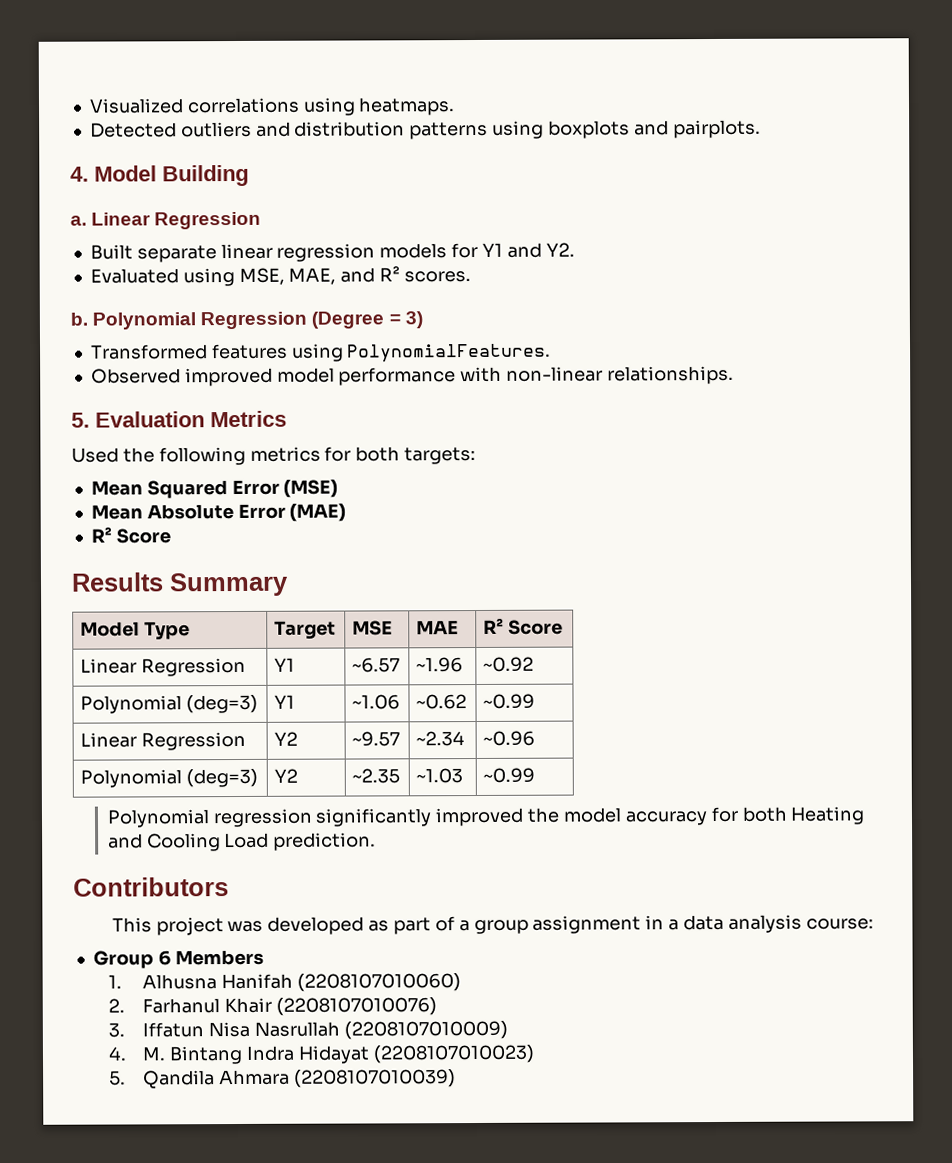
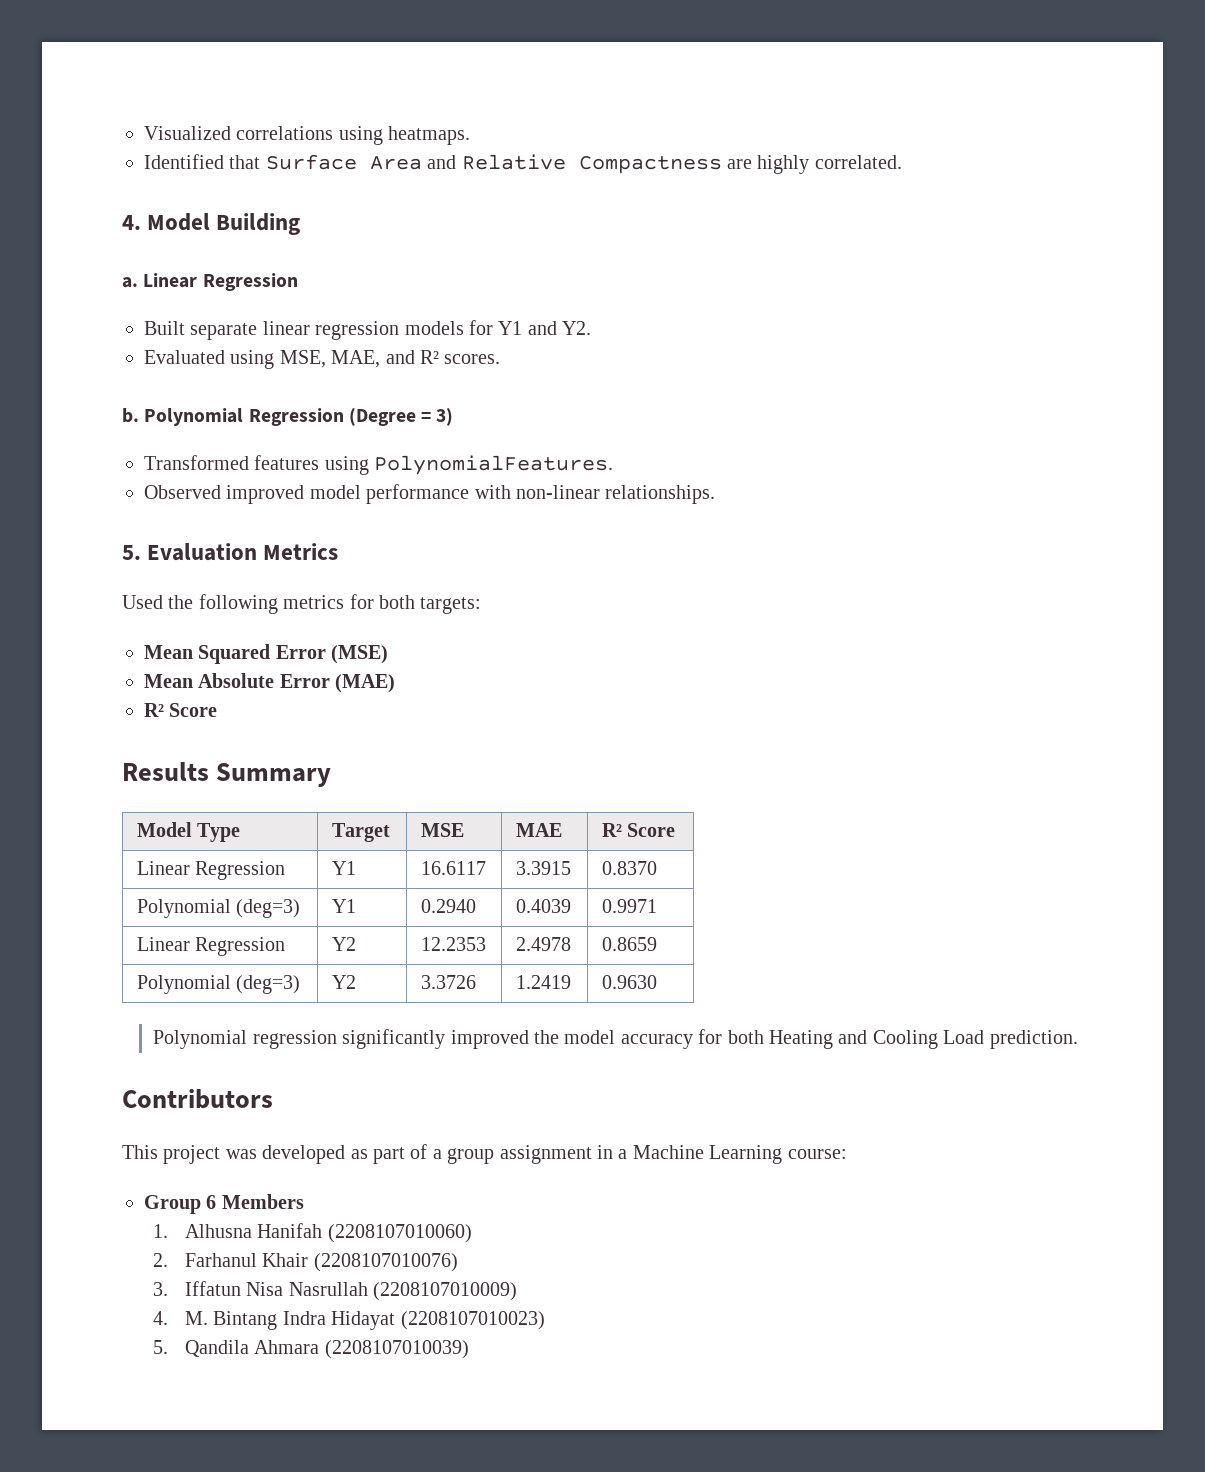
- Detected outliers and distribution patterns using boxplots and pairplots.
+ Identified that Surface Area and Relative Compactness are highly correlated.
- Linear Regression | Y1 | ~6.57 | ~1.96 | ~0.92
+ Linear Regression | Y1 | 16.6117 | 3.3915 | 0.8370
- Polynomial (deg=3) | Y1 | ~1.06 | ~0.62 | ~0.99
+ Polynomial (deg=3) | Y1 | 0.2940 | 0.4039 | 0.9971
- Linear Regression | Y2 | ~9.57 | ~2.34 | ~0.96
+ Linear Regression | Y2 | 12.2353 | 2.4978 | 0.8659
- Polynomial (deg=3) | Y2 | ~2.35 | ~1.03 | ~0.99
+ Polynomial (deg=3) | Y2 | 3.3726 | 1.2419 | 0.9630
- This project was developed as part of a group assignment in a data analysis course:
+ This project was developed as part of a group assignment in a Machine Learning course:

